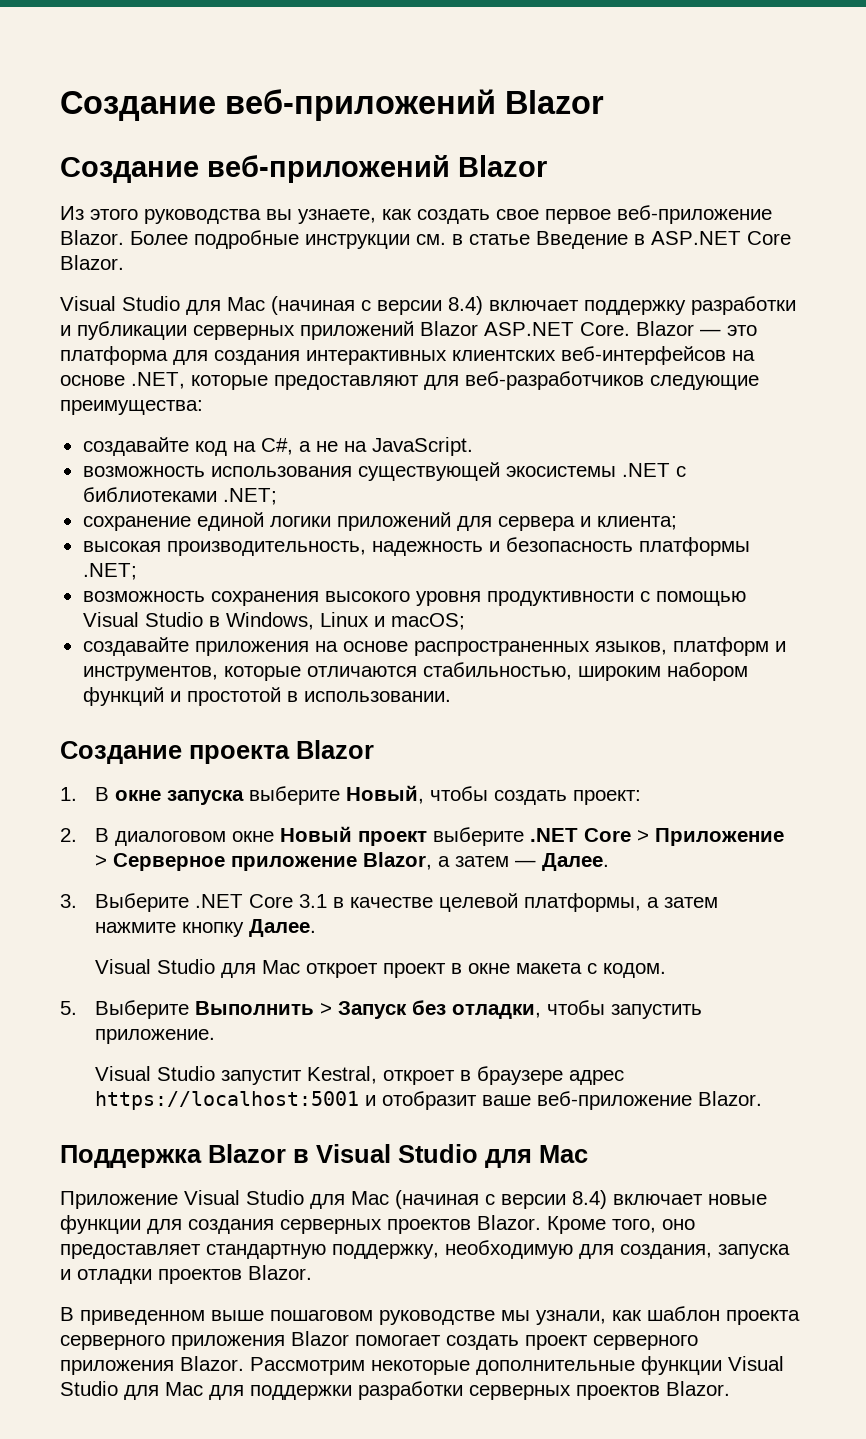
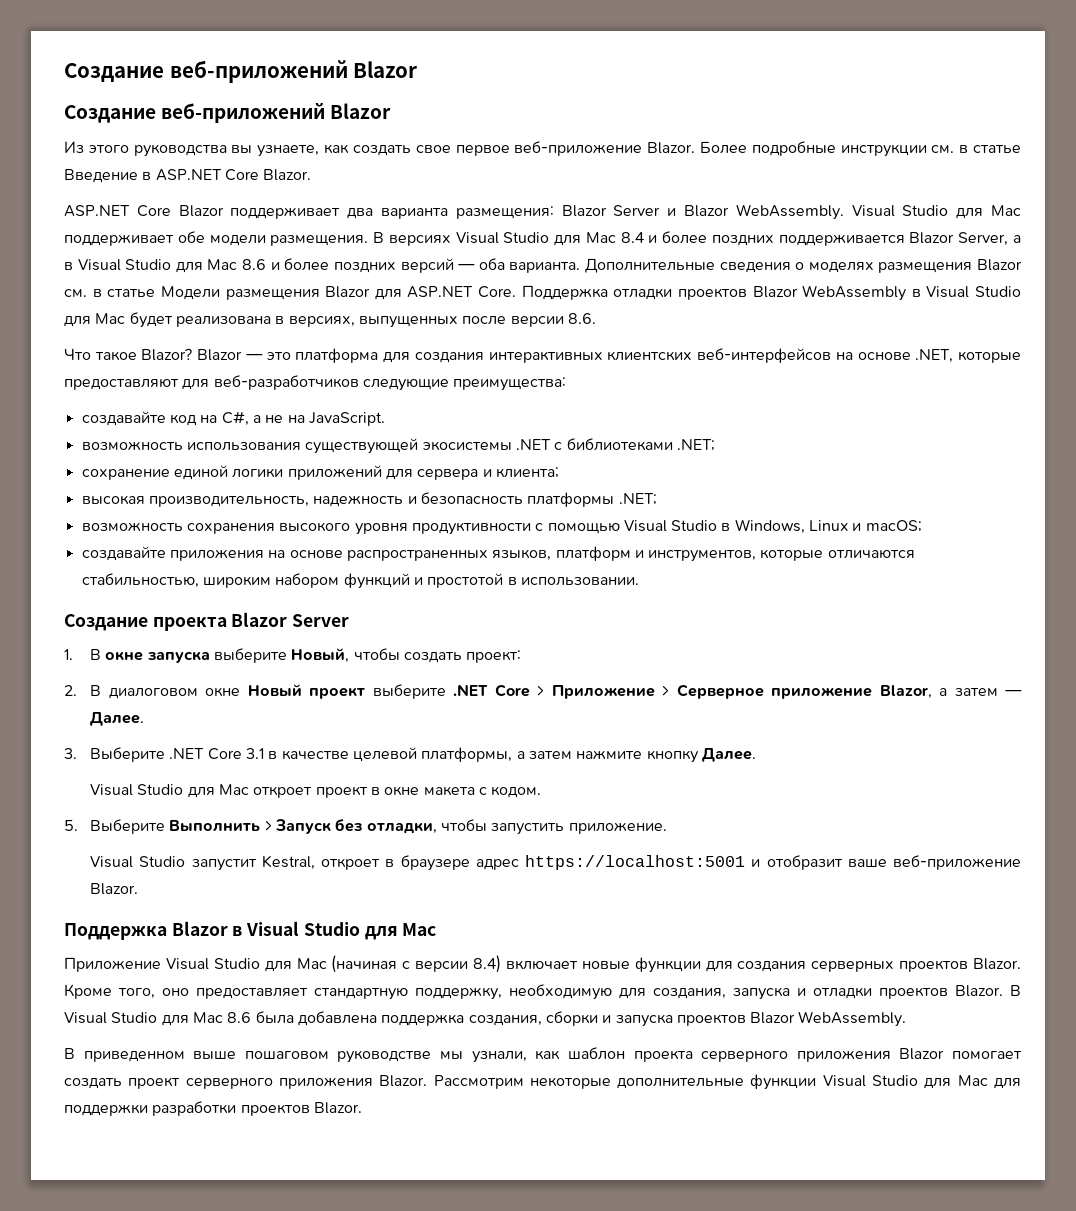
- Visual Studio для Mac (начиная с версии 8.4) включает поддержку разработки и публикации серверных приложений Blazor ASP.NET Core.
+ ASP.NET Core Blazor поддерживает два варианта размещения: Blazor Server и Blazor WebAssembly. Visual Studio для Mac поддерживает обе модели размещения. В версиях Visual Studio для Mac 8.4 и более поздних поддерживается Blazor Server, а в Visual Studio для Mac 8.6 и более поздних версий — оба варианта. Дополнительные сведения о моделях размещения Blazor см. в статье Модели размещения Blazor для ASP.NET Core. Поддержка отладки проектов Blazor WebAssembly в Visual Studio для Mac будет реализована в версиях, выпущенных после версии 8.6.
+ Что такое Blazor?
- Создание проекта Blazor
+ Создание проекта Blazor Server
+ В Visual Studio для Mac 8.6 была добавлена поддержка создания, сборки и запуска проектов Blazor WebAssembly.
- Рассмотрим некоторые дополнительные функции Visual Studio для Mac для поддержки разработки серверных проектов Blazor.
+ Рассмотрим некоторые дополнительные функции Visual Studio для Mac для поддержки разработки проектов Blazor.

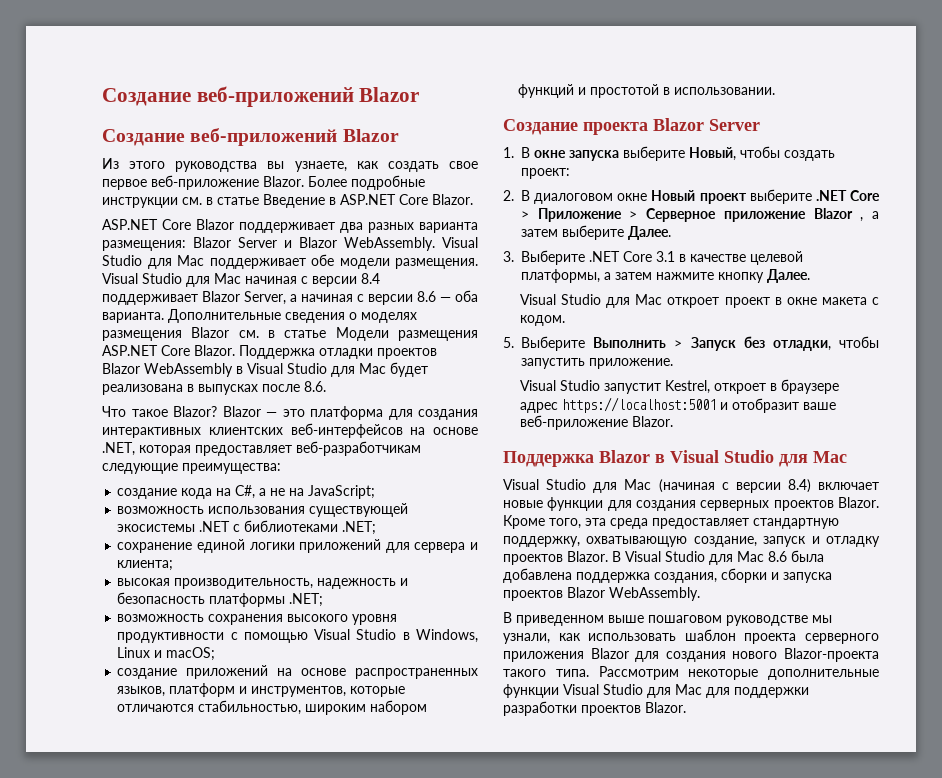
- ASP.NET Core Blazor поддерживает два варианта размещения: Blazor Server и Blazor WebAssembly.
+ ASP.NET Core Blazor поддерживает два разных варианта размещения: Blazor Server и Blazor WebAssembly.
- В версиях Visual Studio для Mac 8.4 и более поздних поддерживается Blazor Server, а в Visual Studio для Mac 8.6 и более поздних версий — оба варианта.
+ Visual Studio для Mac начиная с версии 8.4 поддерживает Blazor Server, а начиная с версии 8.6 — оба варианта.
- Дополнительные сведения о моделях размещения Blazor см. в статье Модели размещения Blazor для ASP.NET Core.
+ Дополнительные сведения о моделях размещения Blazor см. в статье Модели размещения ASP.NET Core Blazor.
- Поддержка отладки проектов Blazor WebAssembly в Visual Studio для Mac будет реализована в версиях, выпущенных после версии 8.6.
+ Поддержка отладки проектов Blazor WebAssembly в Visual Studio для Mac будет реализована в выпусках после 8.6.
- Blazor — это платформа для создания интерактивных клиентских веб-интерфейсов на основе .NET, которые предоставляют для веб-разработчиков следующие преимущества:
+ Blazor — это платформа для создания интерактивных клиентских веб-интерфейсов на основе .NET, которая предоставляет веб-разработчикам следующие преимущества:
- создавайте код на C#, а не на JavaScript.
+ создание кода на C#, а не на JavaScript;
- создавайте приложения на основе распространенных языков, платформ и инструментов, которые отличаются стабильностью, широким набором функций и простотой в использовании.
+ создание приложений на основе распространенных языков, платформ и инструментов, которые отличаются стабильностью, широким набором функций и простотой в использовании.
- 2. В диалоговом окне Новый проект выберите .NET Core > Приложение > Серверное приложение Blazor, а затем — Далее.
+ 2. В диалоговом окне Новый проект выберите .NET Core > Приложение > Серверное приложение Blazor , а затем выберите Далее.
- Visual Studio запустит Kestral, откроет в браузере адрес https://localhost:5001 и отобразит ваше веб-приложение Blazor.
+ Visual Studio запустит Kestrel, откроет в браузере адрес https://localhost:5001 и отобразит ваше веб-приложение Blazor.
- Приложение Visual Studio для Mac (начиная с версии 8.4) включает новые функции для создания серверных проектов Blazor.
+ Visual Studio для Mac (начиная с версии 8.4) включает новые функции для создания серверных проектов Blazor.
- Кроме того, оно предоставляет стандартную поддержку, необходимую для создания, запуска и отладки проектов Blazor.
+ Кроме того, эта среда предоставляет стандартную поддержку, охватывающую создание, запуск и отладку проектов Blazor.
- В приведенном выше пошаговом руководстве мы узнали, как шаблон проекта серверного приложения Blazor помогает создать проект серверного приложения Blazor.
+ В приведенном выше пошаговом руководстве мы узнали, как использовать шаблон проекта серверного приложения Blazor для создания нового Blazor-проекта такого типа.

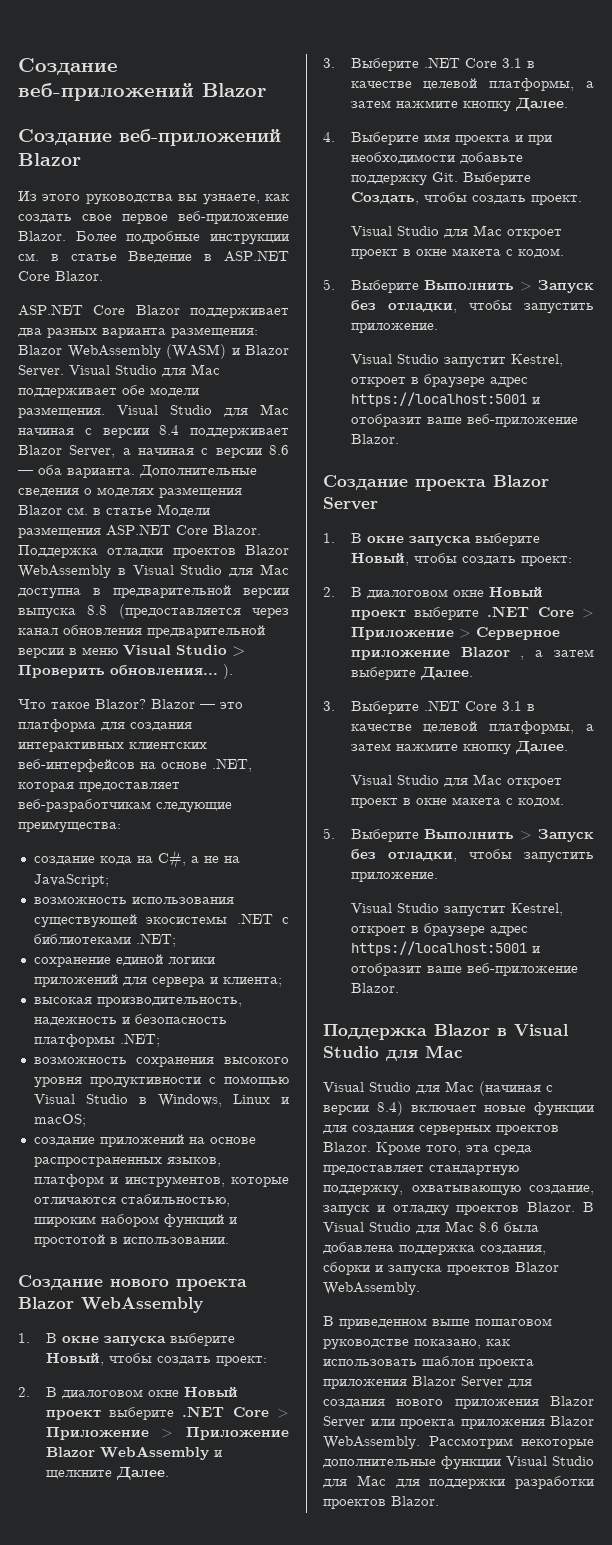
- ASP.NET Core Blazor поддерживает два разных варианта размещения: Blazor Server и Blazor WebAssembly.
+ ASP.NET Core Blazor поддерживает два разных варианта размещения: Blazor WebAssembly (WASM) и Blazor Server.
- Поддержка отладки проектов Blazor WebAssembly в Visual Studio для Mac будет реализована в выпусках после 8.6.
+ Поддержка отладки проектов Blazor WebAssembly в Visual Studio для Mac доступна в предварительной версии выпуска 8.8 (предоставляется через канал обновления предварительной версии в меню Visual Studio > Проверить обновления... ).
+ Создание нового проекта Blazor WebAssembly
+ 1. В окне запуска выберите Новый, чтобы создать проект:
+ 2. В диалоговом окне Новый проект выберите .NET Core > Приложение > Приложение Blazor WebAssembly и щелкните Далее.
+ 3. Выберите .NET Core 3.1 в качестве целевой платформы, а затем нажмите кнопку Далее.
+ 4. Выберите имя проекта и при необходимости добавьте поддержку Git. Выберите Создать, чтобы создать проект.
+ Visual Studio для Mac откроет проект в окне макета с кодом.
+ 5. Выберите Выполнить > Запуск без отладки, чтобы запустить приложение.
+ Visual Studio запустит Kestrel, откроет в браузере адрес https://localhost:5001 и отобразит ваше веб-приложение Blazor.
- В приведенном выше пошаговом руководстве мы узнали, как использовать шаблон проекта серверного приложения Blazor для создания нового Blazor-проекта такого типа.
+ В приведенном выше пошаговом руководстве показано, как использовать шаблон проекта приложения Blazor Server для создания нового приложения Blazor Server или проекта приложения Blazor WebAssembly.

